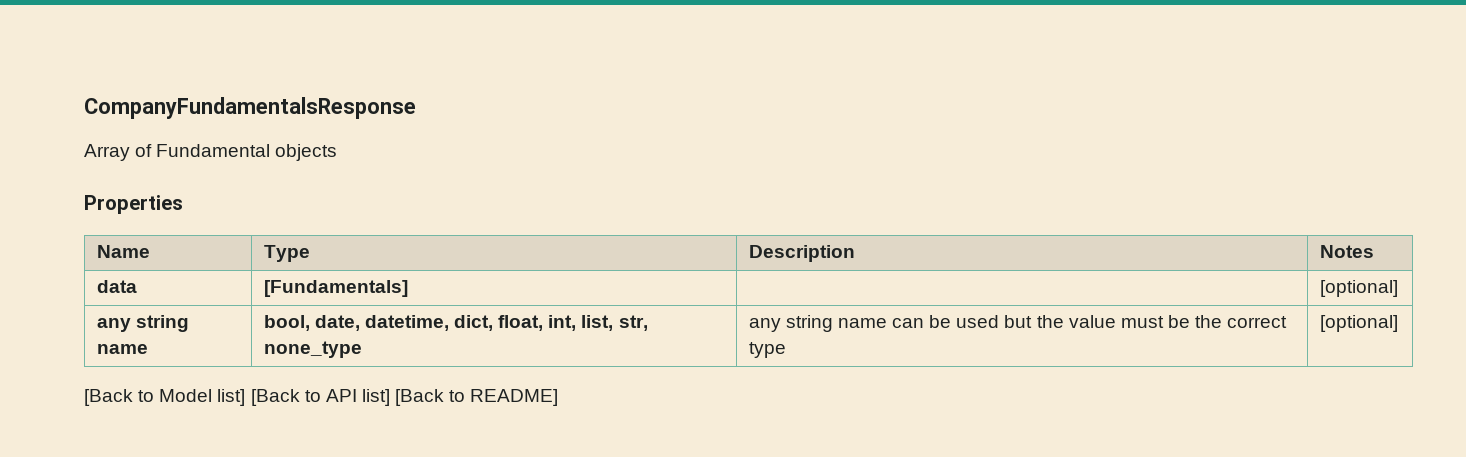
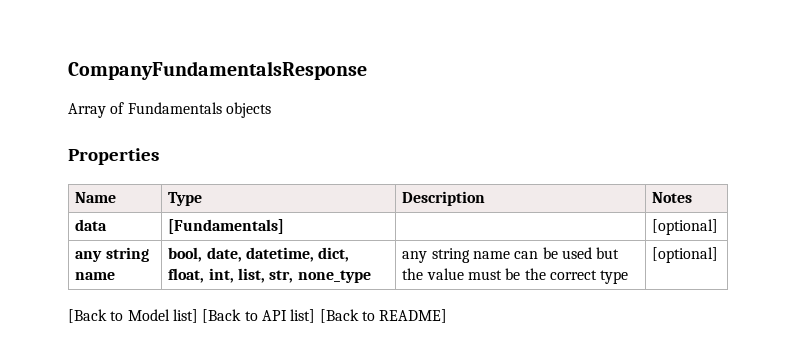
- Array of Fundamental objects
+ Array of Fundamentals objects

